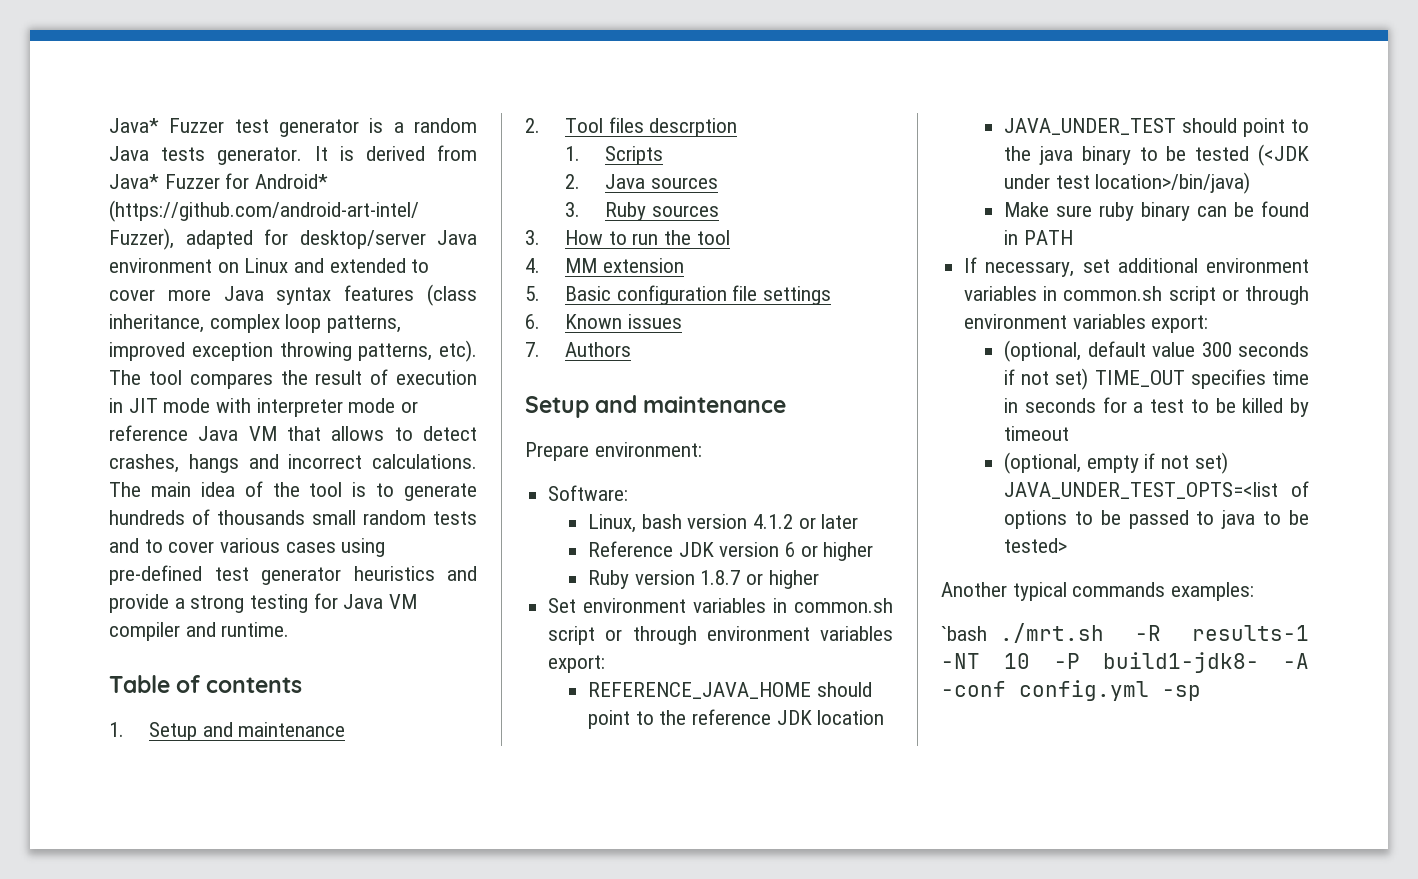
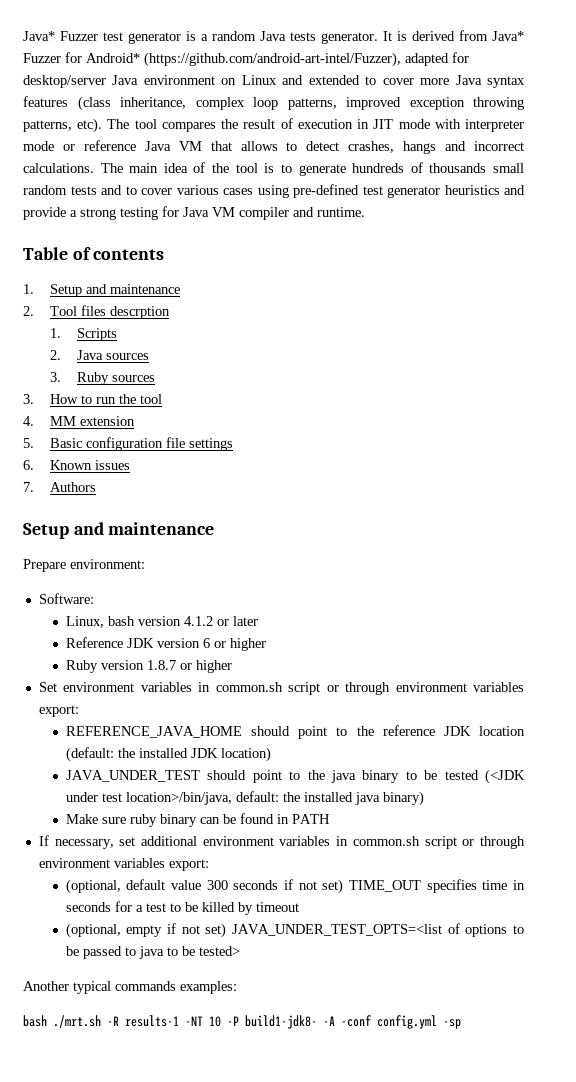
- REFERENCE_JAVA_HOME should point to the reference JDK location
+ REFERENCE_JAVA_HOME should point to the reference JDK location (default: the installed JDK location)
- JAVA_UNDER_TEST should point to the java binary to be tested (<JDK under test location>/bin/java)
+ JAVA_UNDER_TEST should point to the java binary to be tested (<JDK under test location>/bin/java, default: the installed java binary)
- `bash ./mrt.sh -R results-1 -NT 10 -P build1-jdk8- -A -conf config.yml -sp
+ bash ./mrt.sh -R results-1 -NT 10 -P build1-jdk8- -A -conf config.yml -sp

